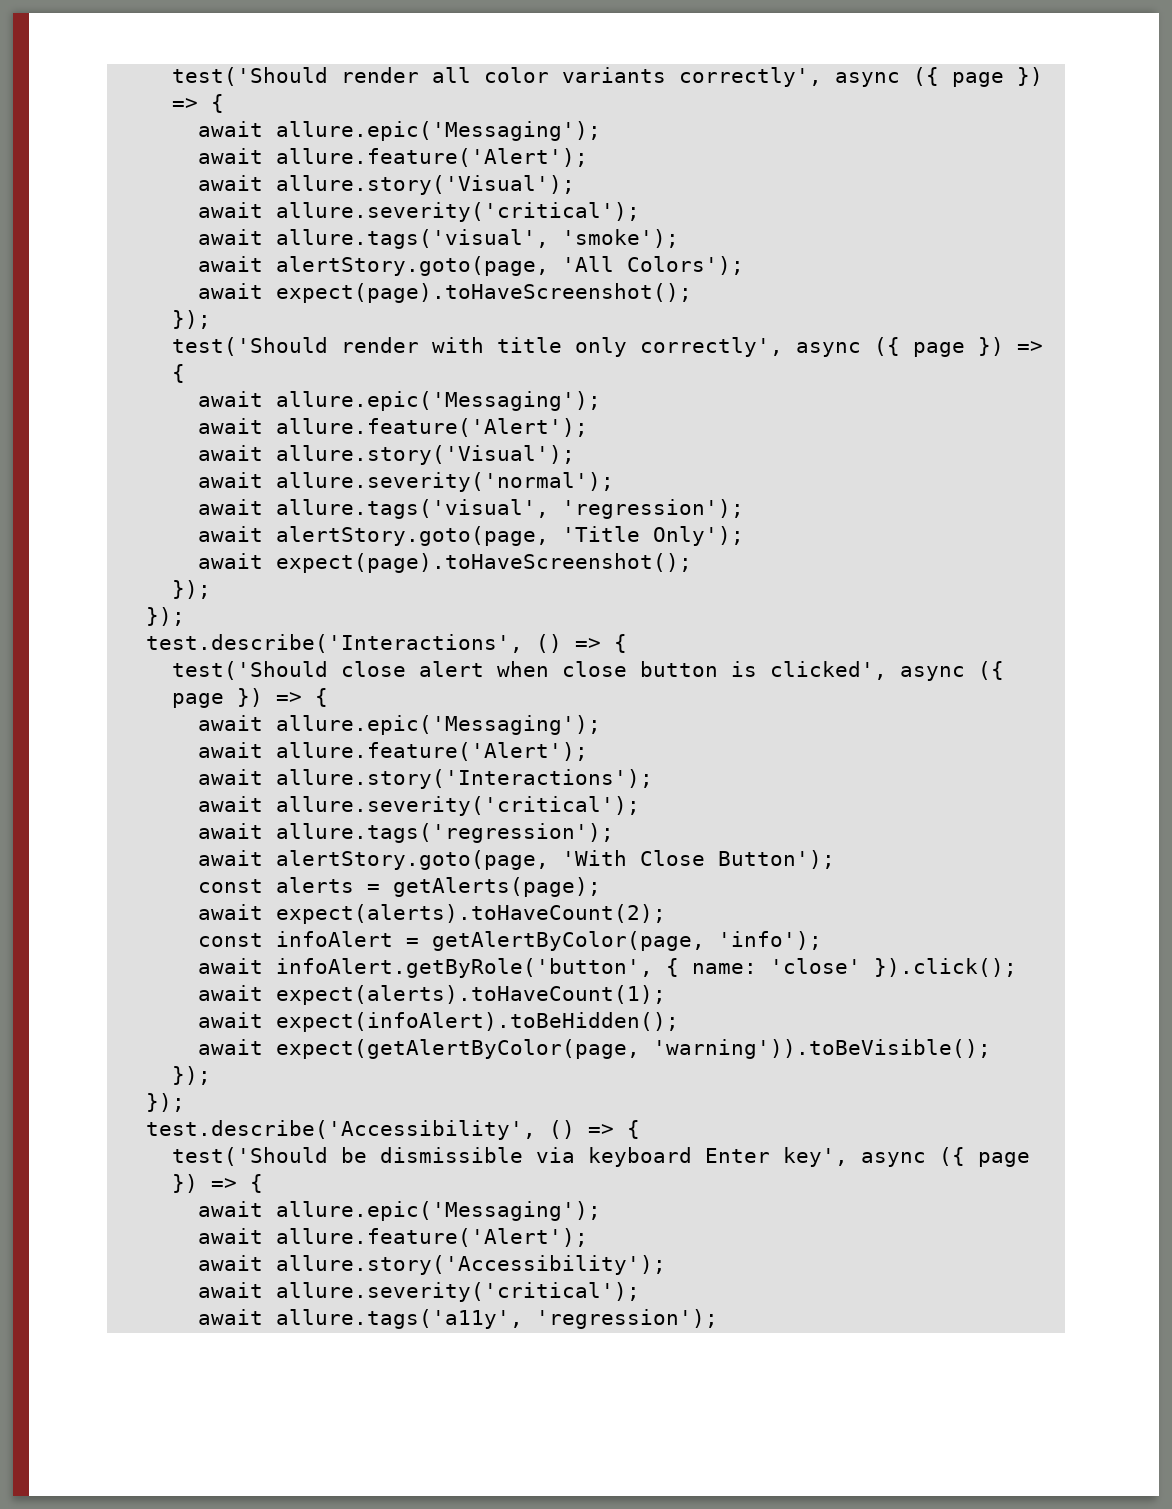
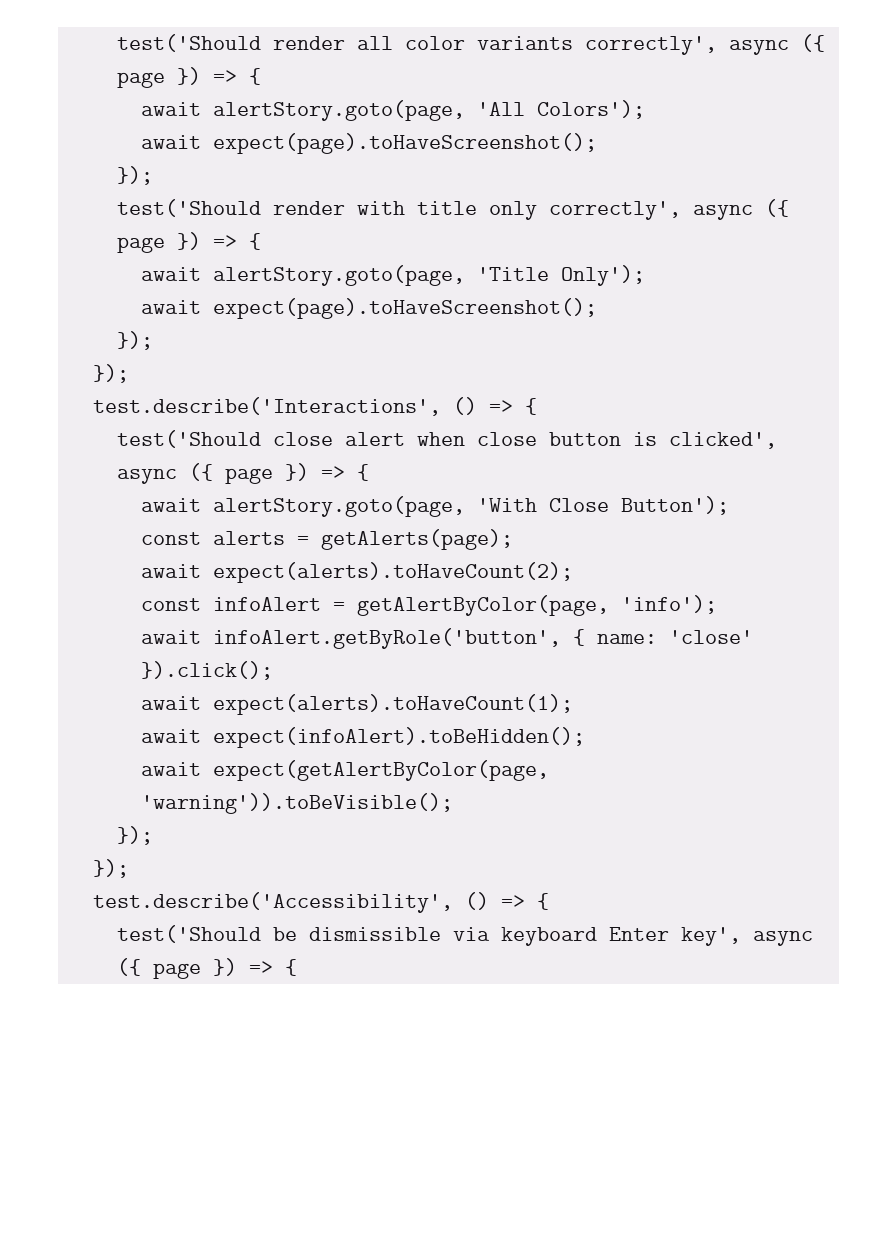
  test('Should render all color variants correctly', async ({ page }) => {
- await allure.epic('Messaging');
- await allure.feature('Alert');
- await allure.story('Visual');
- await allure.severity('critical');
- await allure.tags('visual', 'smoke');
  test('Should render with title only correctly', async ({ page }) => {
- await allure.epic('Messaging');
- await allure.feature('Alert');
- await allure.story('Visual');
- await allure.severity('normal');
- await allure.tags('visual', 'regression');
  test('Should close alert when close button is clicked', async ({ page }) => {
- await allure.epic('Messaging');
- await allure.feature('Alert');
- await allure.story('Interactions');
- await allure.severity('critical');
- await allure.tags('regression');
  test('Should be dismissible via keyboard Enter key', async ({ page }) => {
- await allure.epic('Messaging');
- await allure.feature('Alert');
- await allure.story('Accessibility');
- await allure.severity('critical');
- await allure.tags('a11y', 'regression');

